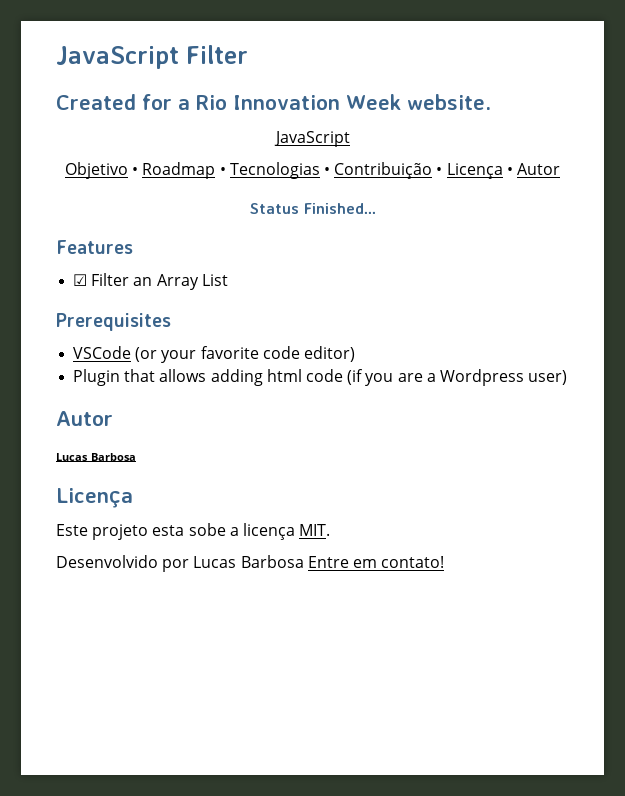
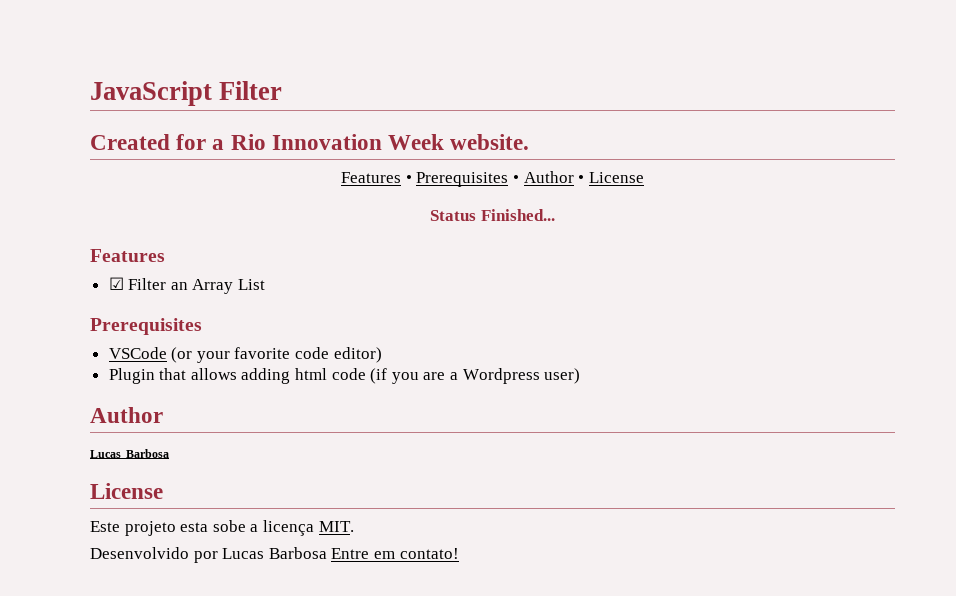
  Created for a Rio Innovation Week website.
- JavaScript
- Objetivo • Roadmap • Tecnologias • Contribuição • Licença • Autor
+ Features • Prerequisites • Author • License
  Plugin that allows adding html code (if you are a Wordpress user)
- Autor
+ Author
  Lucas Barbosa
- Licença
+ License

